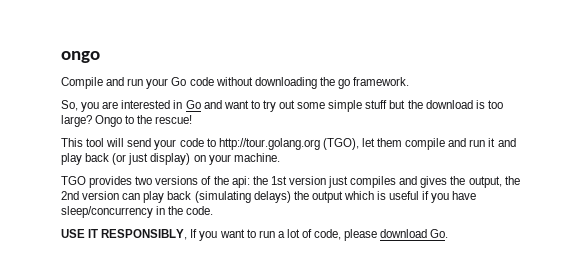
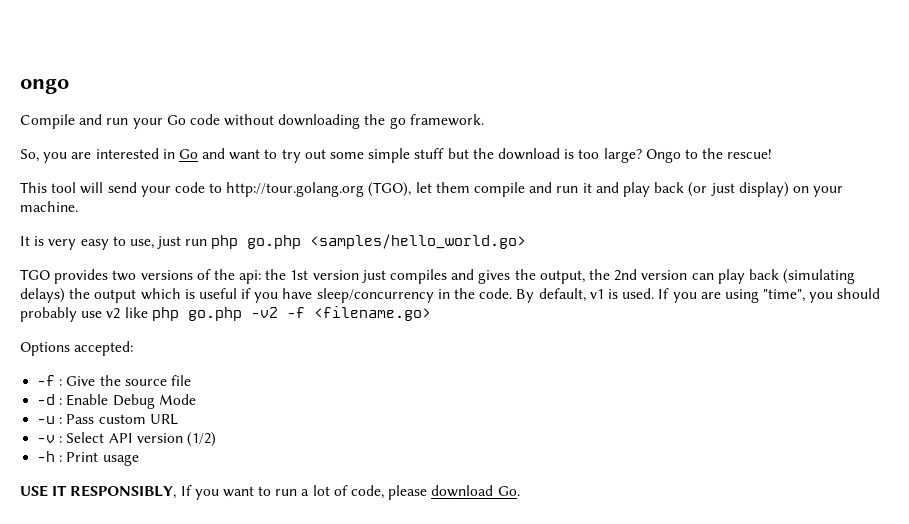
+ It is very easy to use, just run php go.php <samples/hello_world.go>
+ By default, v1 is used. If you are using "time", you should probably use v2 like php go.php -v2 -f <filename.go>
+ Options accepted:
+ -f : Give the source file
+ -d : Enable Debug Mode
+ -u : Pass custom URL
+ -v : Select API version (1/2)
+ -h : Print usage

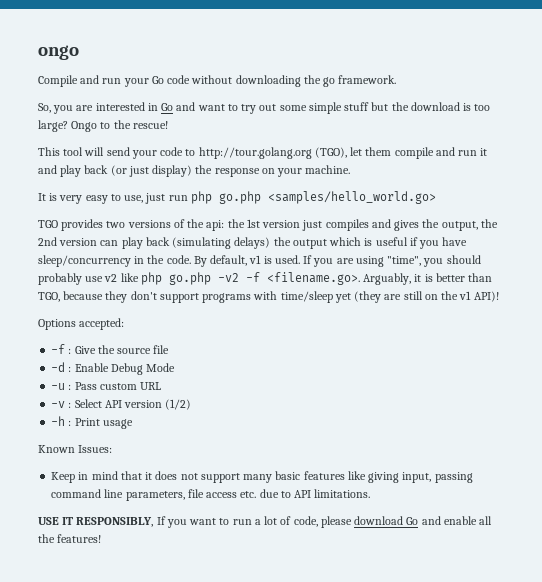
- This tool will send your code to http://tour.golang.org (TGO), let them compile and run it and play back (or just display) on your machine.
+ This tool will send your code to http://tour.golang.org (TGO), let them compile and run it and play back (or just display) the response on your machine.
- If you are using "time", you should probably use v2 like php go.php -v2 -f <filename.go>
+ If you are using "time", you should probably use v2 like php go.php -v2 -f <filename.go>. Arguably, it is better than TGO, because they don't support programs with time/sleep yet (they are still on the v1 API)!
+ Known Issues:
+ Keep in mind that it does not support many basic features like giving input, passing command line parameters, file access etc. due to API limitations.
- USE IT RESPONSIBLY, If you want to run a lot of code, please download Go.
+ USE IT RESPONSIBLY, If you want to run a lot of code, please download Go and enable all the features!

